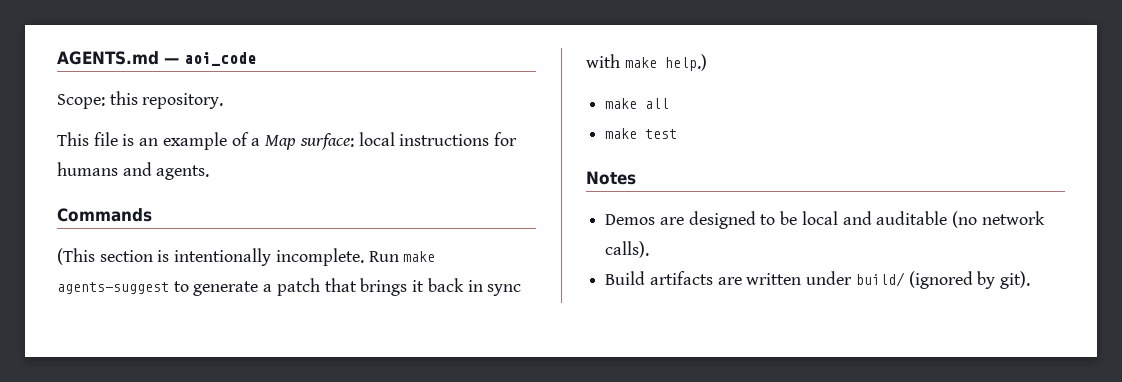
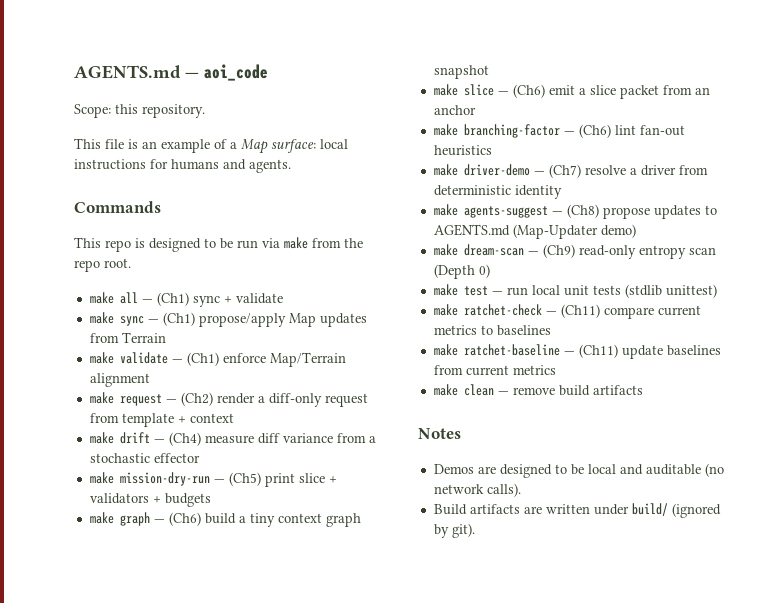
- (This section is intentionally incomplete. Run make agents-suggest to generate a patch that brings it back in sync with make help.)
- make all
- make test
+ This repo is designed to be run via make from the repo root.
+ make all — (Ch1) sync + validate
+ make sync — (Ch1) propose/apply Map updates from Terrain
+ make validate — (Ch1) enforce Map/Terrain alignment
+ make request — (Ch2) render a diff-only request from template + context
+ make drift — (Ch4) measure diff variance from a stochastic effector
+ make mission-dry-run — (Ch5) print slice + validators + budgets
+ make graph — (Ch6) build a tiny context graph snapshot
+ make slice — (Ch6) emit a slice packet from an anchor
+ make branching-factor — (Ch6) lint fan-out heuristics
+ make driver-demo — (Ch7) resolve a driver from deterministic identity
+ make agents-suggest — (Ch8) propose updates to AGENTS.md (Map-Updater demo)
+ make dream-scan — (Ch9) read-only entropy scan (Depth 0)
+ make test — run local unit tests (stdlib unittest)
+ make ratchet-check — (Ch11) compare current metrics to baselines
+ make ratchet-baseline — (Ch11) update baselines from current metrics
+ make clean — remove build artifacts

